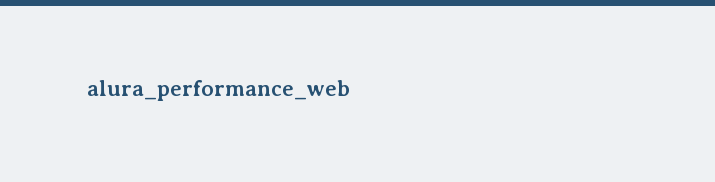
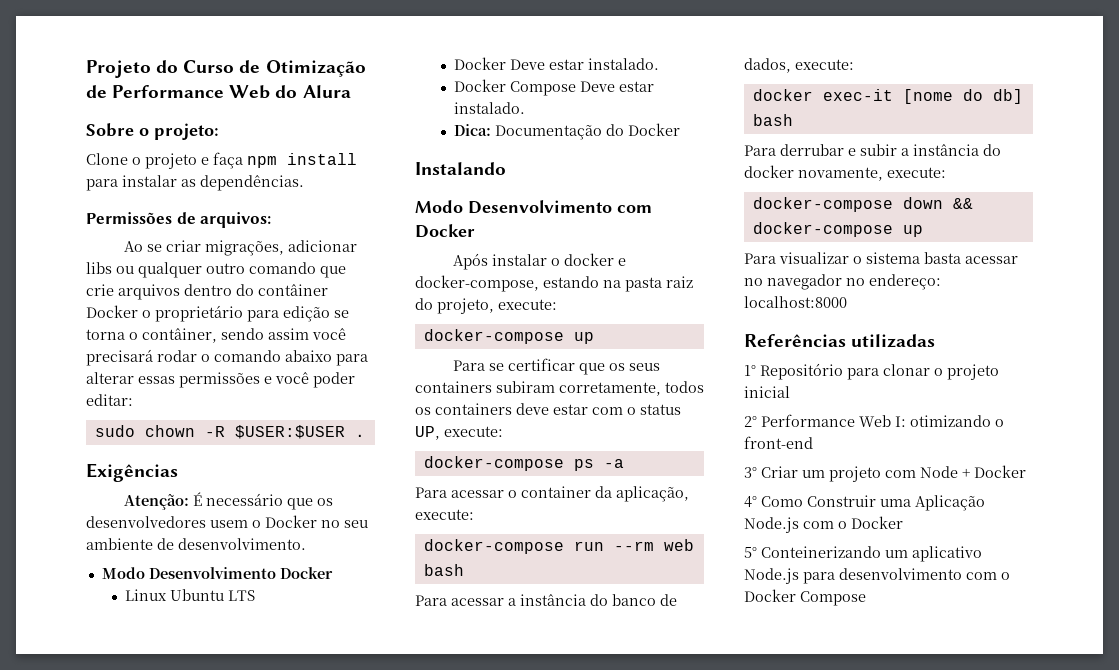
- alura_performance_web
+ Projeto do Curso de Otimização de Performance Web do Alura
+ Sobre o projeto:
+ Clone o projeto e faça npm install para instalar as dependências.
+ Permissões de arquivos:
+ Ao se criar migrações, adicionar libs ou qualquer outro comando que crie arquivos dentro do contâiner Docker o proprietário para edição se torna o contâiner, sendo assim você precisará rodar o comando abaixo para alterar essas permissões e você poder editar:
+ sudo chown -R $USER:$USER .
+ Exigências
+ Atenção: É necessário que os desenvolvedores usem o Docker no seu ambiente de desenvolvimento.
+ Modo Desenvolvimento Docker
+ Linux Ubuntu LTS
+ Docker Deve estar instalado.
+ Docker Compose Deve estar instalado.
+ Dica: Documentação do Docker
+ Instalando
+ Modo Desenvolvimento com Docker
+ Após instalar o docker e docker-compose, estando na pasta raiz do projeto, execute:
+ docker-compose up
+ Para se certificar que os seus containers subiram corretamente, todos os containers deve estar com o status UP, execute:
+ docker-compose ps -a
+ Para acessar o container da aplicação, execute:
+ docker-compose run --rm web bash
+ Para acessar a instância do banco de dados, execute:
+ docker exec-it [nome do db] bash
+ Para derrubar e subir a instância do docker novamente, execute:
+ docker-compose down && docker-compose up
+ Para visualizar o sistema basta acessar no navegador no endereço: localhost:8000
+ Referências utilizadas
+ 1° Repositório para clonar o projeto inicial
+ 2° Performance Web I: otimizando o front-end
+ 3° Criar um projeto com Node + Docker
+ 4° Como Construir uma Aplicação Node.js com o Docker
+ 5° Conteinerizando um aplicativo Node.js para desenvolvimento com o Docker Compose

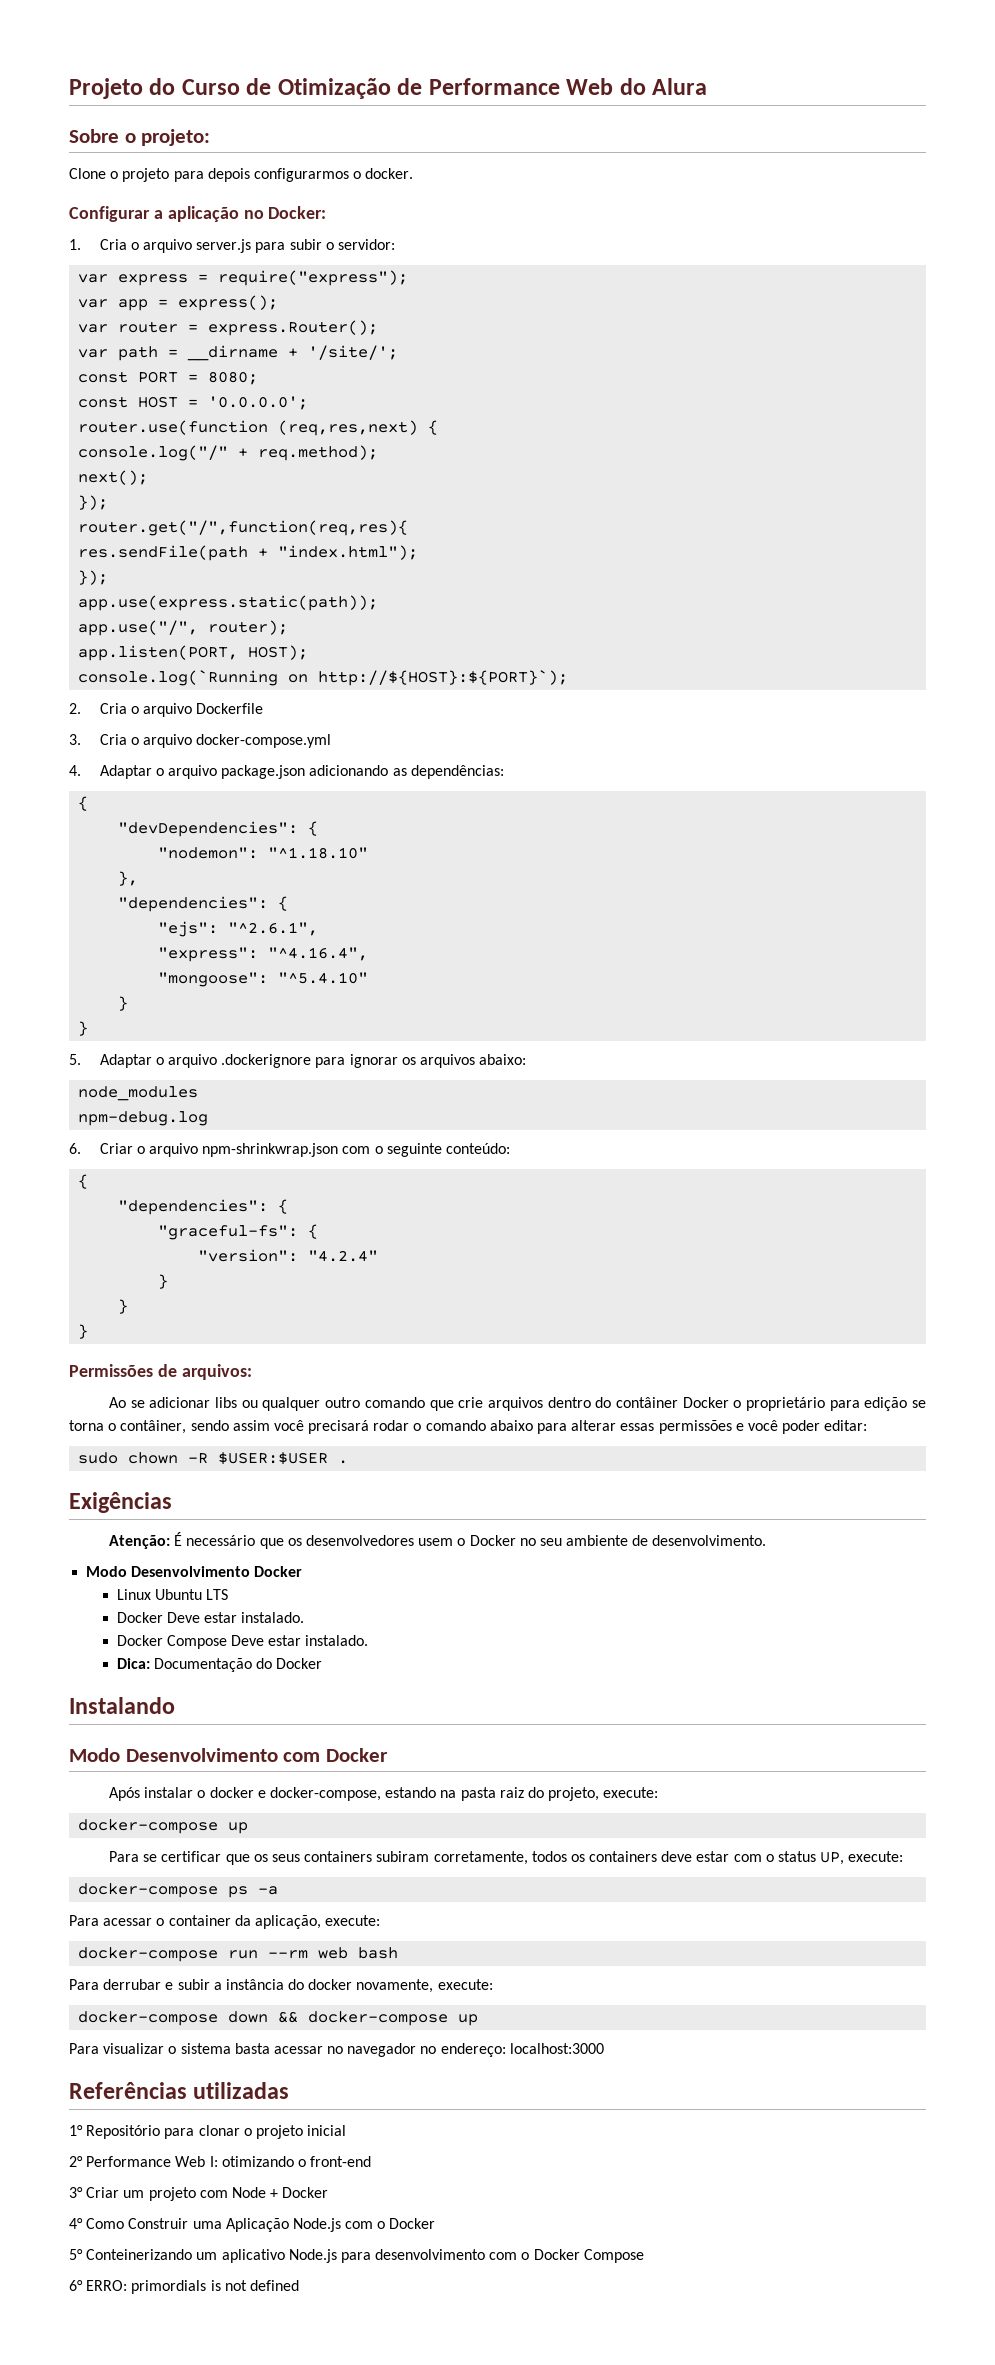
- Clone o projeto e faça npm install para instalar as dependências.
+ Clone o projeto para depois configurarmos o docker.
+ Configurar a aplicação no Docker:
+ 1. Cria o arquivo server.js para subir o servidor:
+ var express = require("express");
+ var app = express();
+ var router = express.Router();
+ var path = __dirname + '/site/';
+ const PORT = 8080;
+ const HOST = '0.0.0.0';
+ router.use(function (req,res,next) {
+ console.log("/" + req.method);
+ next();
+ });
+ router.get("/",function(req,res){
+ res.sendFile(path + "index.html");
+ });
+ app.use(express.static(path));
+ app.use("/", router);
+ app.listen(PORT, HOST);
+ console.log(`Running on http://${HOST}:${PORT}`);
+ 2. Cria o arquivo Dockerfile
+ 3. Cria o arquivo docker-compose.yml
+ 4. Adaptar o arquivo package.json adicionando as dependências:
+ {
+ "devDependencies": {
+ "nodemon": "^1.18.10"
+ },
+ "dependencies": {
+ "ejs": "^2.6.1",
+ "express": "^4.16.4",
+ "mongoose": "^5.4.10"
+ }
+ }
+ 5. Adaptar o arquivo .dockerignore para ignorar os arquivos abaixo:
+ node_modules
+ npm-debug.log
+ 6. Criar o arquivo npm-shrinkwrap.json com o seguinte conteúdo:
+ {
+ "dependencies": {
+ "graceful-fs": {
+ "version": "4.2.4"
+ }
+ }
+ }
- Ao se criar migrações, adicionar libs ou qualquer outro comando que crie arquivos dentro do contâiner Docker o proprietário para edição se torna o contâiner, sendo assim você precisará rodar o comando abaixo para alterar essas permissões e você poder editar:
+ Ao se adicionar libs ou qualquer outro comando que crie arquivos dentro do contâiner Docker o proprietário para edição se torna o contâiner, sendo assim você precisará rodar o comando abaixo para alterar essas permissões e você poder editar:
- Para acessar a instância do banco de dados, execute:
- docker exec-it [nome do db] bash
- Para visualizar o sistema basta acessar no navegador no endereço: localhost:8000
+ Para visualizar o sistema basta acessar no navegador no endereço: localhost:3000
+ 6° ERRO: primordials is not defined

